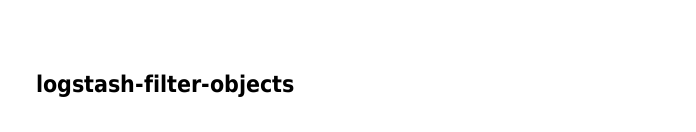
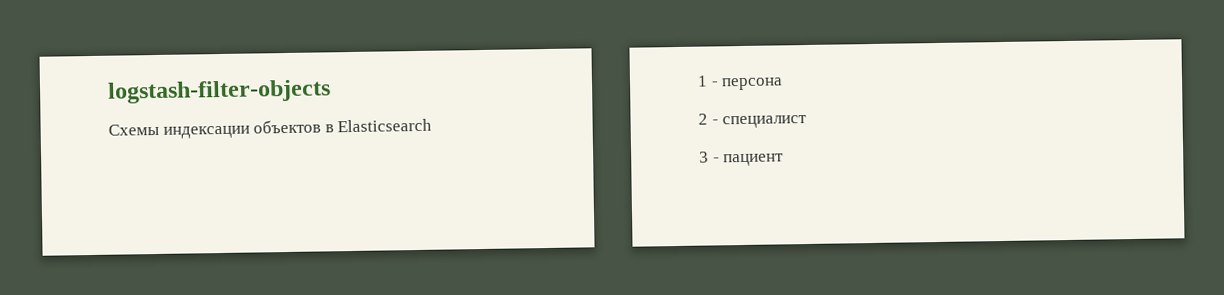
+ Схемы индексации объектов в Elasticsearch
+ 1 - персона
+ 2 - специалист
+ 3 - пациент

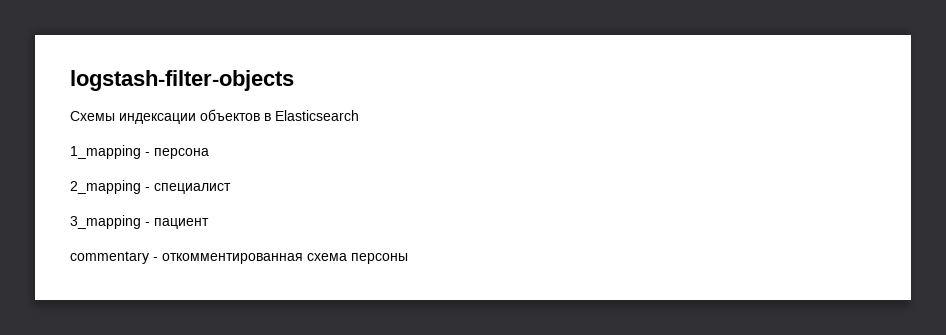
- 1 - персона
+ 1_mapping - персона
- 2 - специалист
+ 2_mapping - специалист
- 3 - пациент
+ 3_mapping - пациент
+ commentary - откомментированная схема персоны

